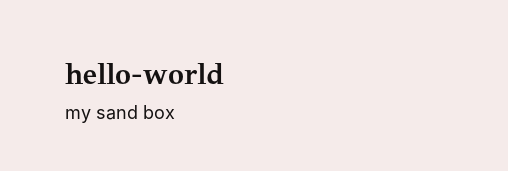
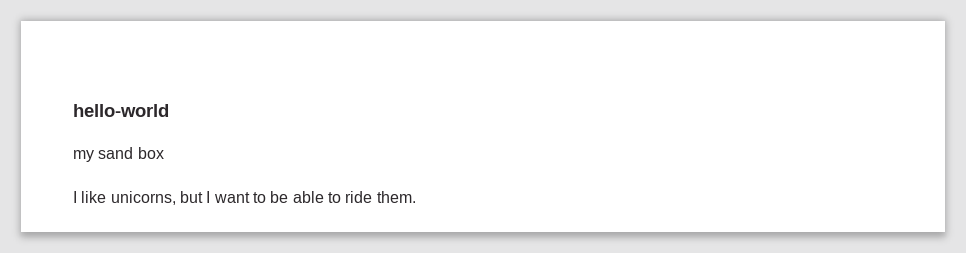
+ I like unicorns, but I want to be able to ride them.

